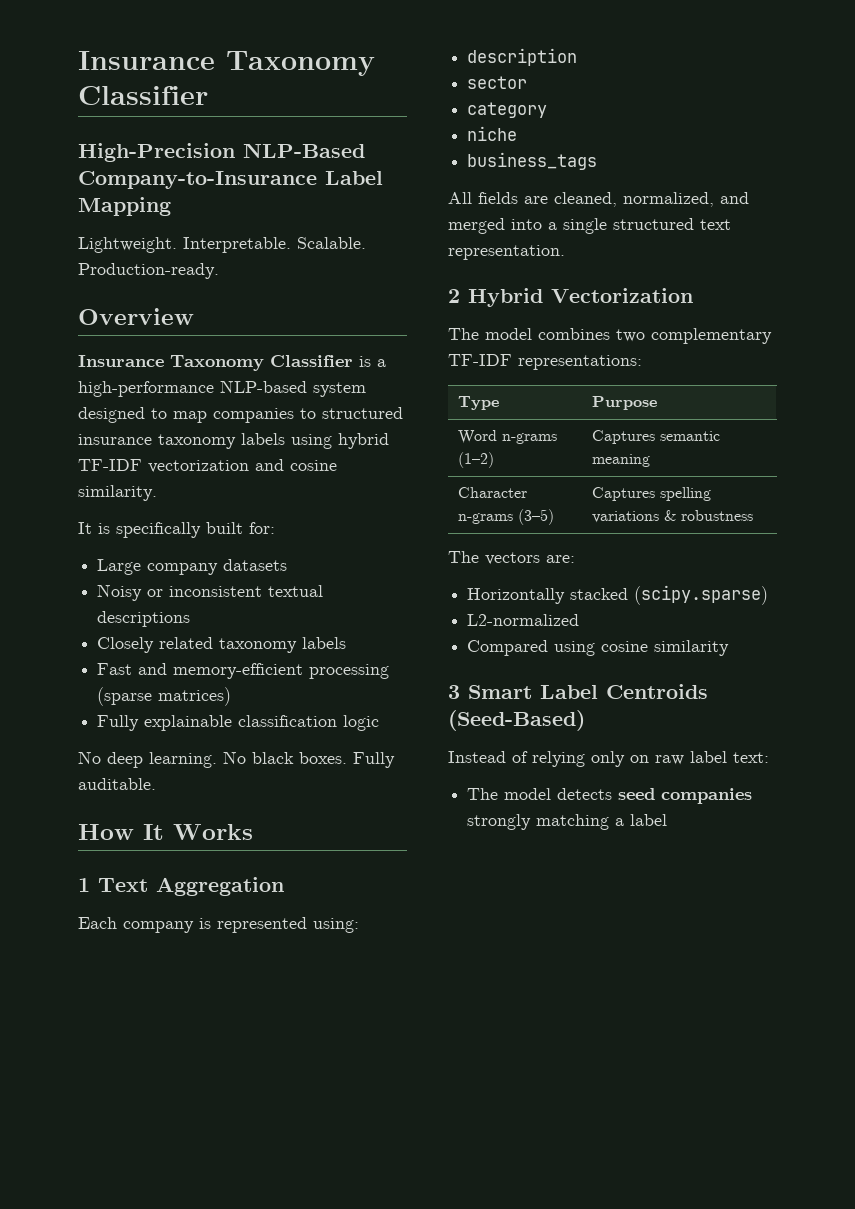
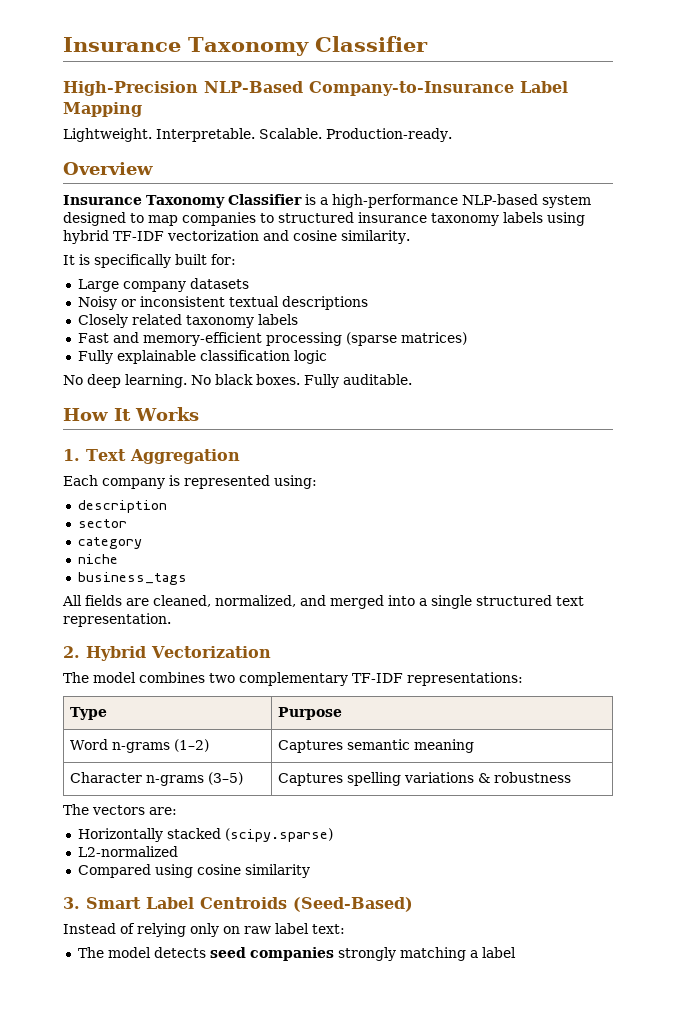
- 1 Text Aggregation
+ 1. Text Aggregation
- 2 Hybrid Vectorization
+ 2. Hybrid Vectorization
- 3 Smart Label Centroids (Seed-Based)
+ 3. Smart Label Centroids (Seed-Based)

